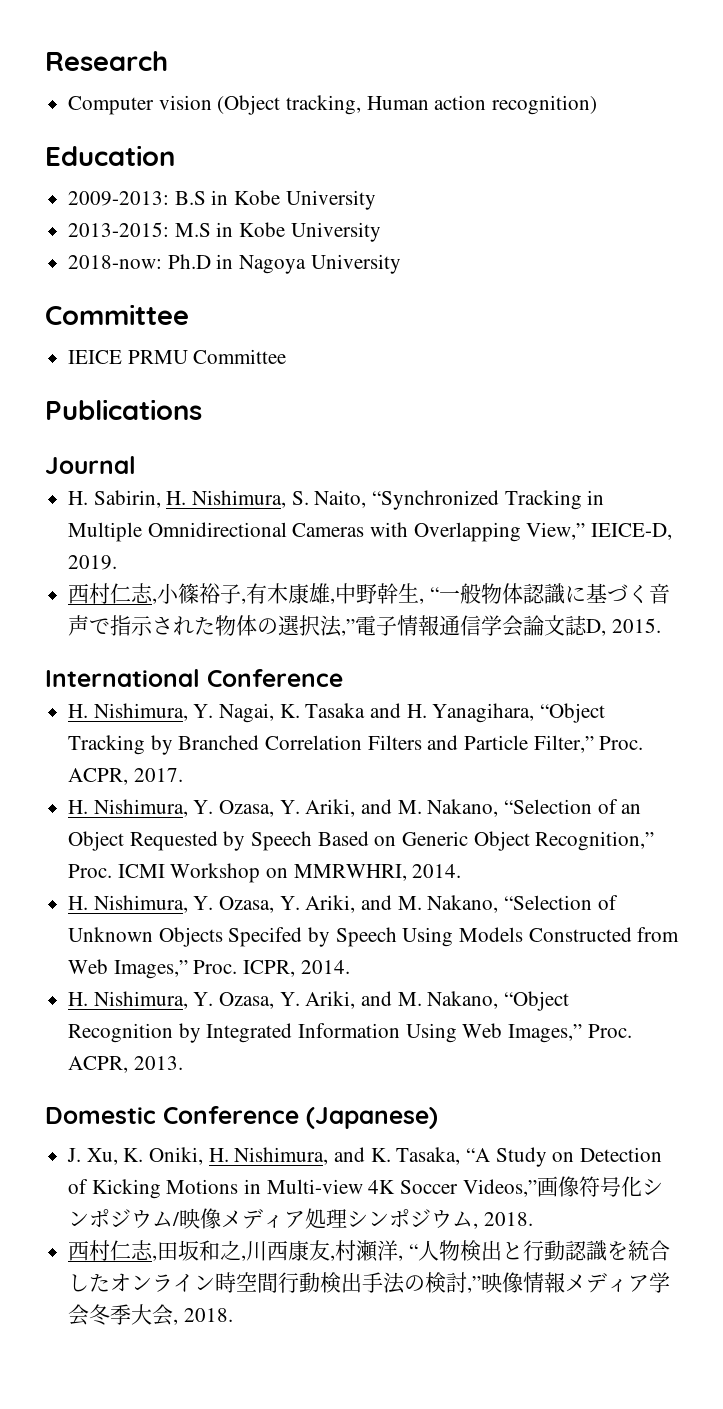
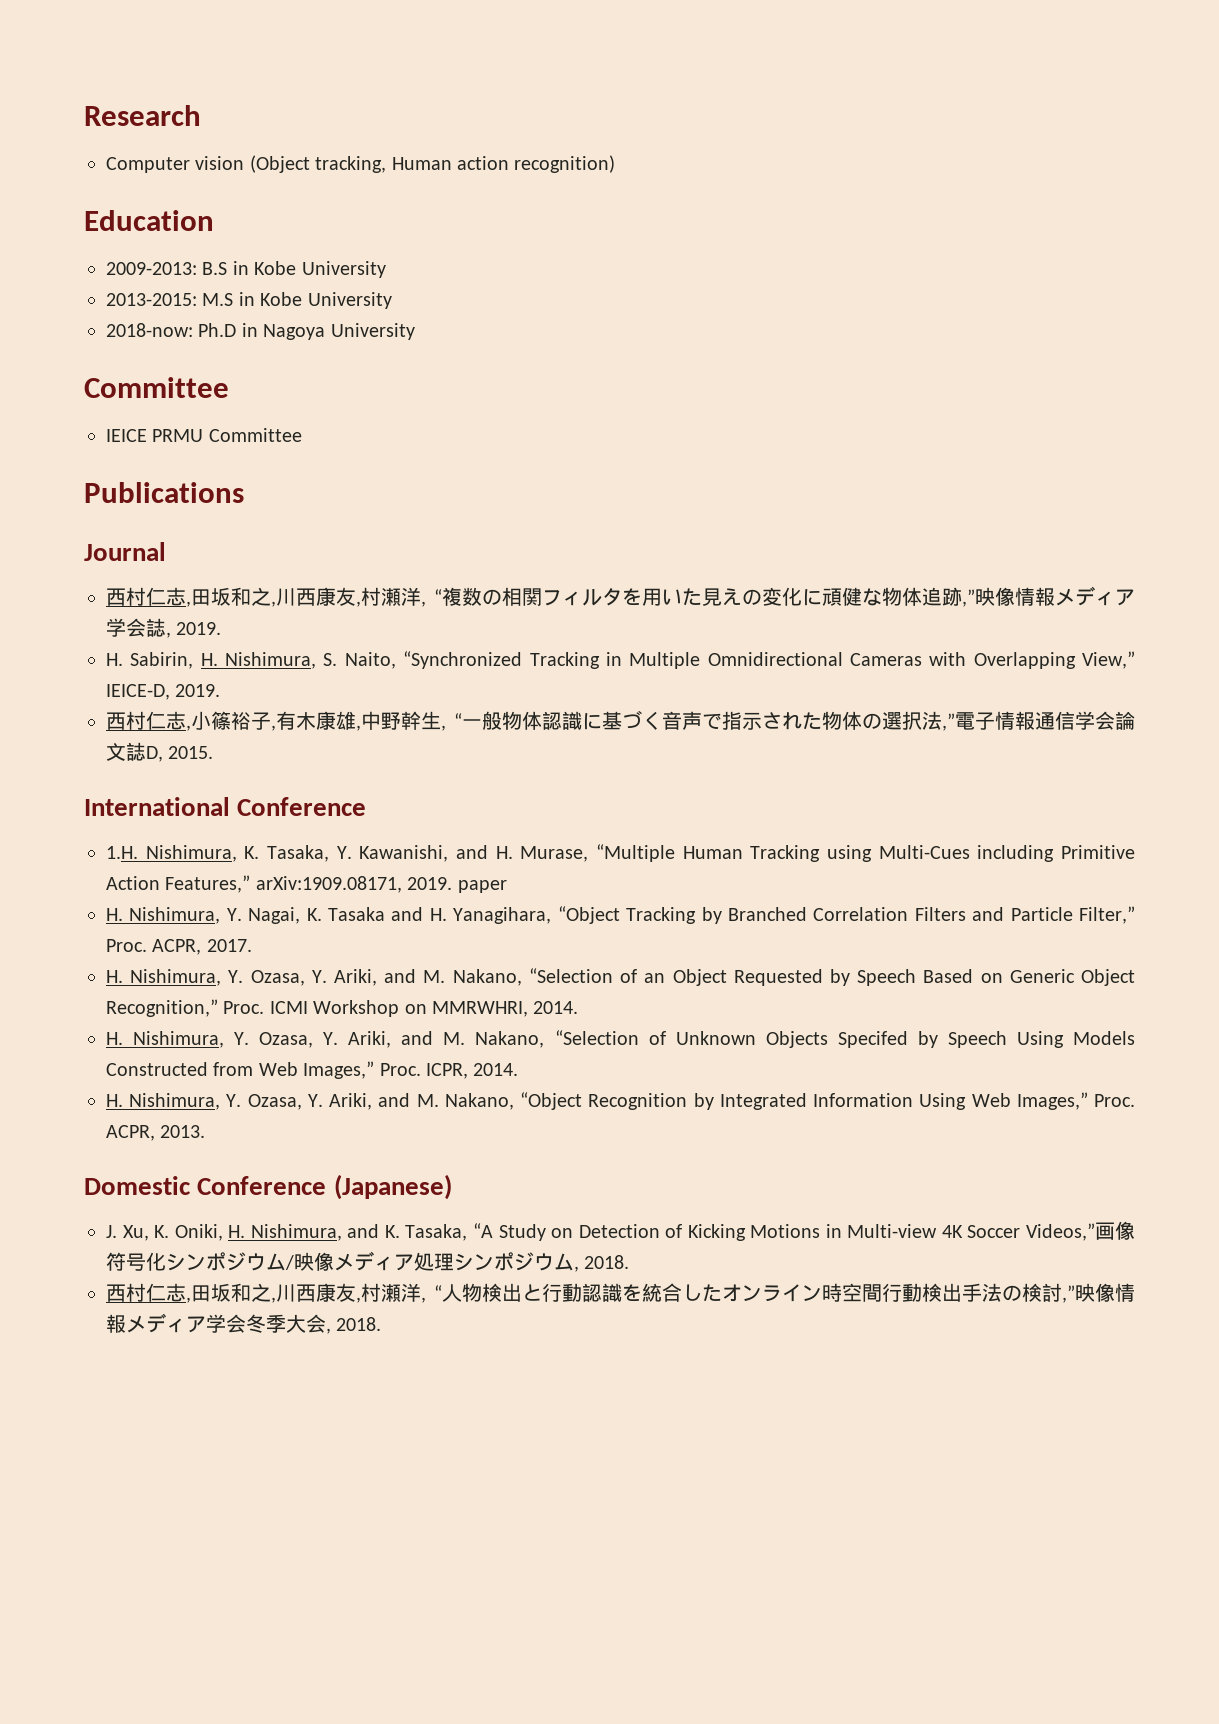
+ 西村仁志,田坂和之,川西康友,村瀬洋, “複数の相関フィルタを用いた見えの変化に頑健な物体追跡,”映像情報メディア学会誌, 2019.
+ 1.H. Nishimura, K. Tasaka, Y. Kawanishi, and H. Murase, “Multiple Human Tracking using Multi-Cues including Primitive Action Features,” arXiv:1909.08171, 2019. paper

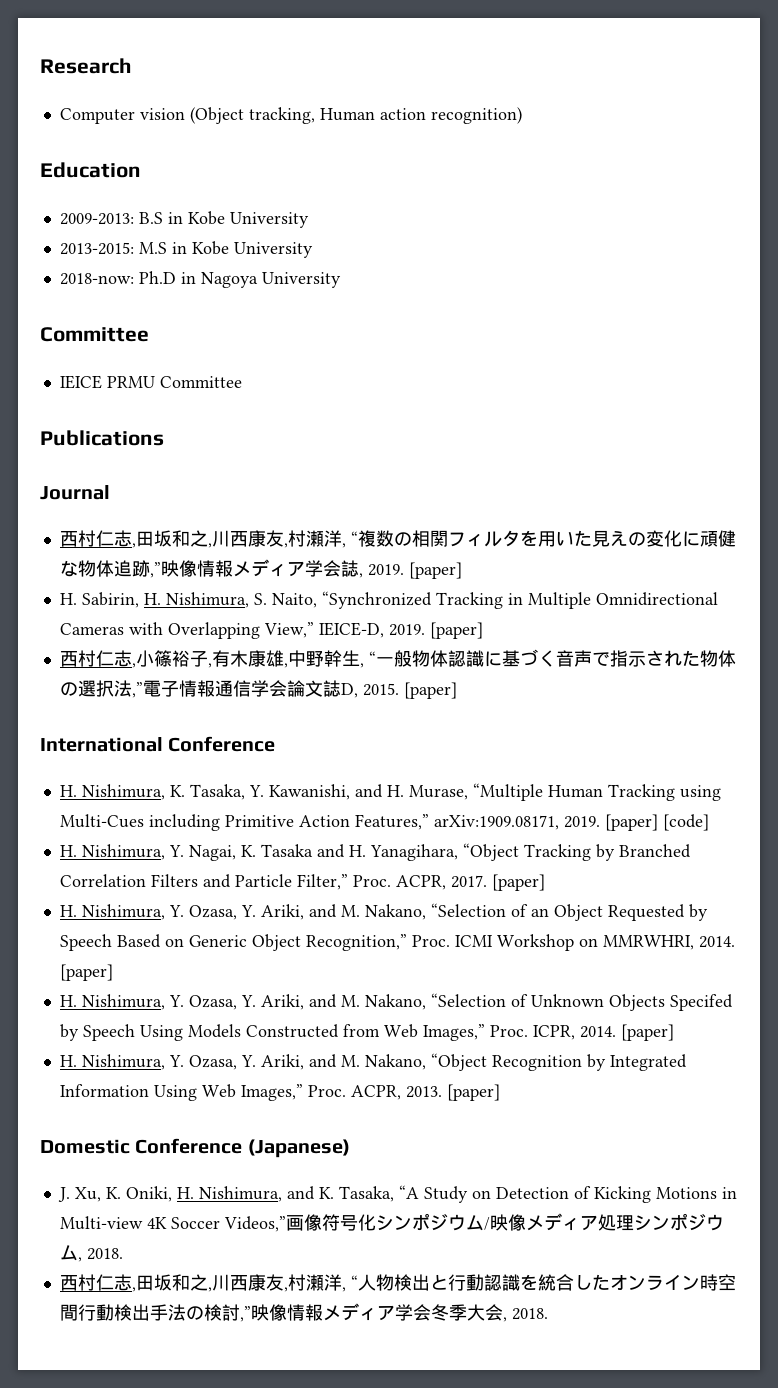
- 西村仁志,田坂和之,川西康友,村瀬洋, “複数の相関フィルタを用いた見えの変化に頑健な物体追跡,”映像情報メディア学会誌, 2019.
+ 西村仁志,田坂和之,川西康友,村瀬洋, “複数の相関フィルタを用いた見えの変化に頑健な物体追跡,”映像情報メディア学会誌, 2019. [paper]
- H. Sabirin, H. Nishimura, S. Naito, “Synchronized Tracking in Multiple Omnidirectional Cameras with Overlapping View,” IEICE-D, 2019.
+ H. Sabirin, H. Nishimura, S. Naito, “Synchronized Tracking in Multiple Omnidirectional Cameras with Overlapping View,” IEICE-D, 2019. [paper]
- 西村仁志,小篠裕子,有木康雄,中野幹生, “一般物体認識に基づく音声で指示された物体の選択法,”電子情報通信学会論文誌D, 2015.
+ 西村仁志,小篠裕子,有木康雄,中野幹生, “一般物体認識に基づく音声で指示された物体の選択法,”電子情報通信学会論文誌D, 2015. [paper]
- 1.H. Nishimura, K. Tasaka, Y. Kawanishi, and H. Murase, “Multiple Human Tracking using Multi-Cues including Primitive Action Features,” arXiv:1909.08171, 2019. paper
+ H. Nishimura, K. Tasaka, Y. Kawanishi, and H. Murase, “Multiple Human Tracking using Multi-Cues including Primitive Action Features,” arXiv:1909.08171, 2019. [paper] [code]
- ACPR, 2017.
+ ACPR, 2017. [paper]
- ICMI Workshop on MMRWHRI, 2014.
+ ICMI Workshop on MMRWHRI, 2014. [paper]
- ICPR, 2014.
+ ICPR, 2014. [paper]
- ACPR, 2013.
+ ACPR, 2013. [paper]

